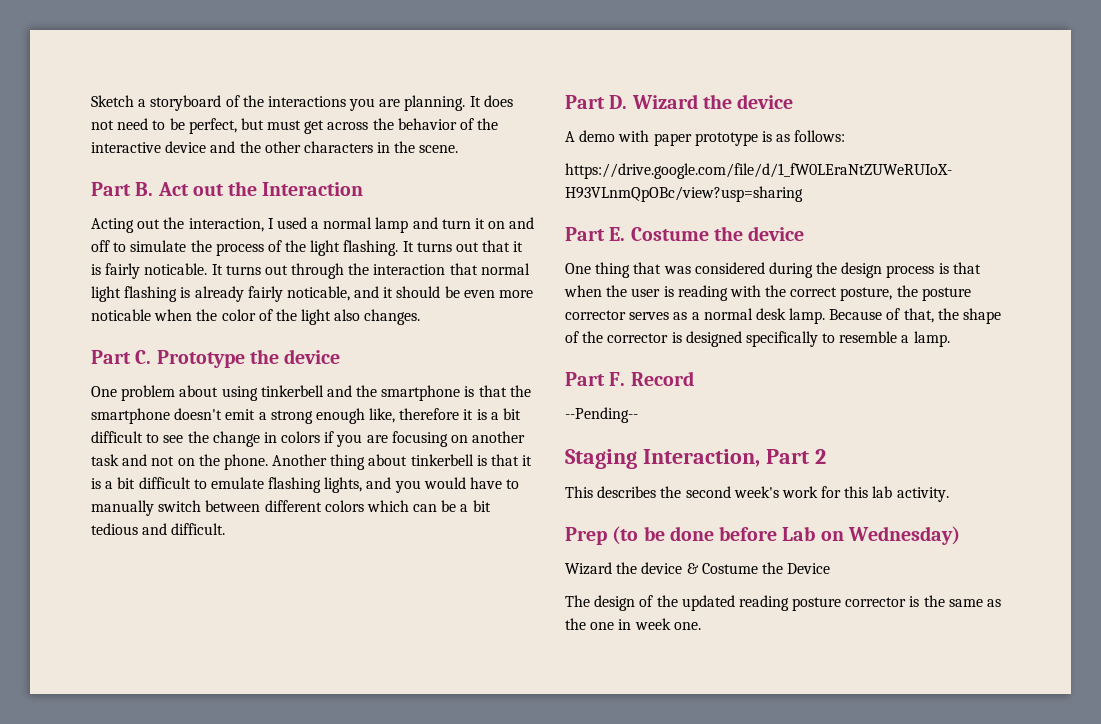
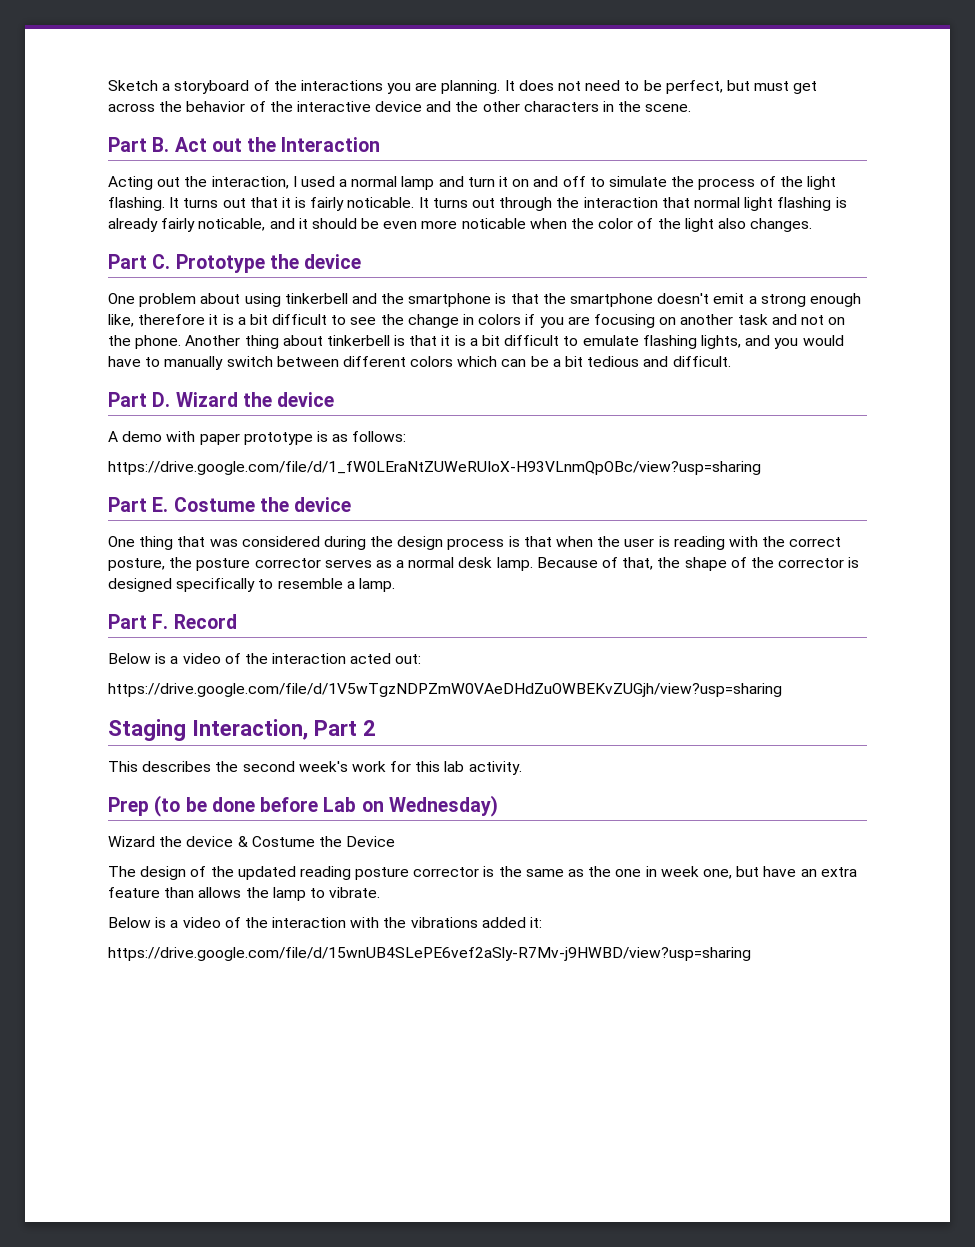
- --Pending--
+ Below is a video of the interaction acted out:
+ https://drive.google.com/file/d/1V5wTgzNDPZmW0VAeDHdZuOWBEKvZUGjh/view?usp=sharing
- The design of the updated reading posture corrector is the same as the one in week one.
+ The design of the updated reading posture corrector is the same as the one in week one, but have an extra feature than allows the lamp to vibrate.
+ Below is a video of the interaction with the vibrations added it:
+ https://drive.google.com/file/d/15wnUB4SLePE6vef2aSly-R7Mv-j9HWBD/view?usp=sharing

